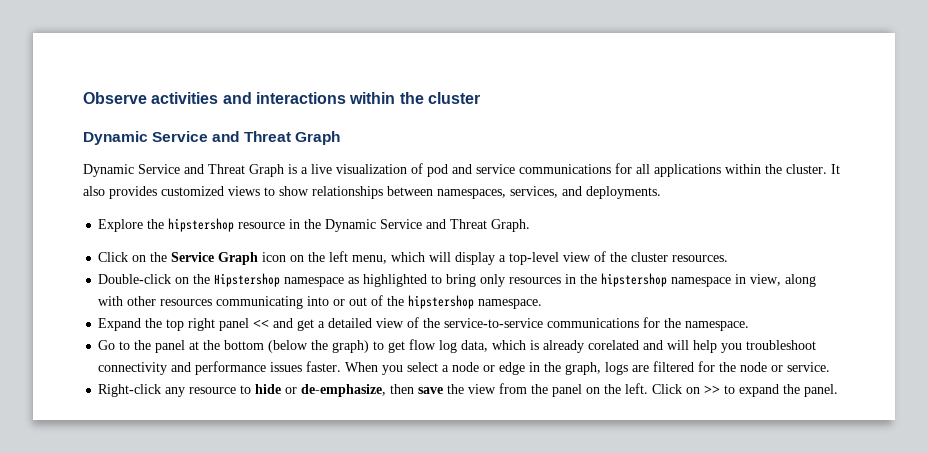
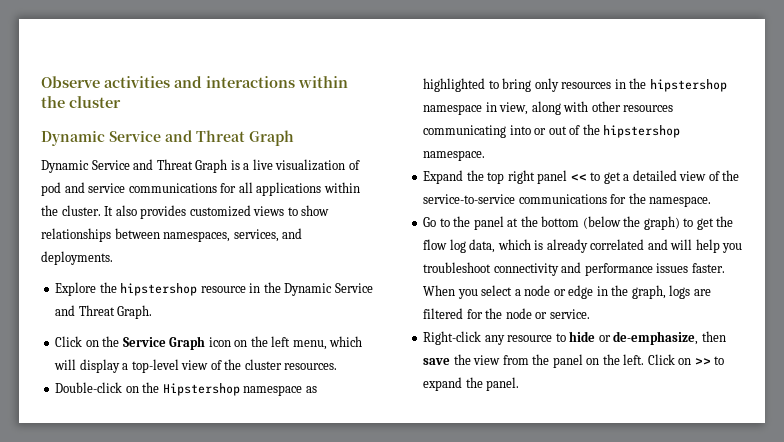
- Expand the top right panel << and get a detailed view of the service-to-service communications for the namespace.
+ Expand the top right panel << to get a detailed view of the service-to-service communications for the namespace.
- Go to the panel at the bottom (below the graph) to get flow log data, which is already corelated and will help you troubleshoot connectivity and performance issues faster.
+ Go to the panel at the bottom (below the graph) to get the flow log data, which is already correlated and will help you troubleshoot connectivity and performance issues faster.

